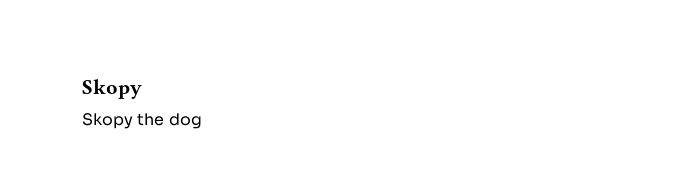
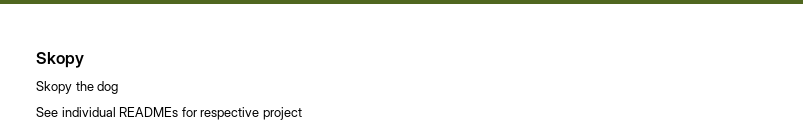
+ See individual READMEs for respective project

